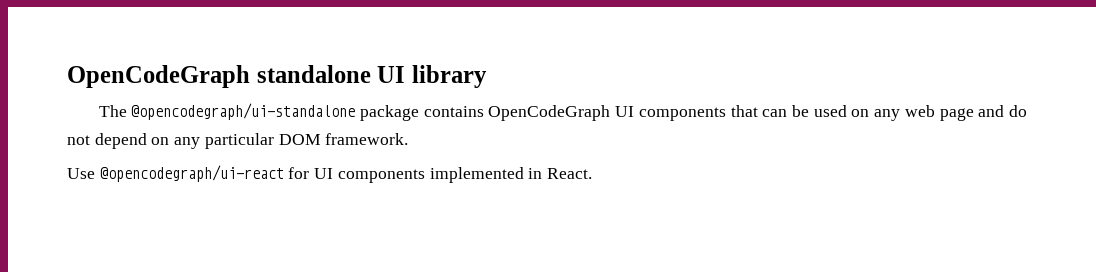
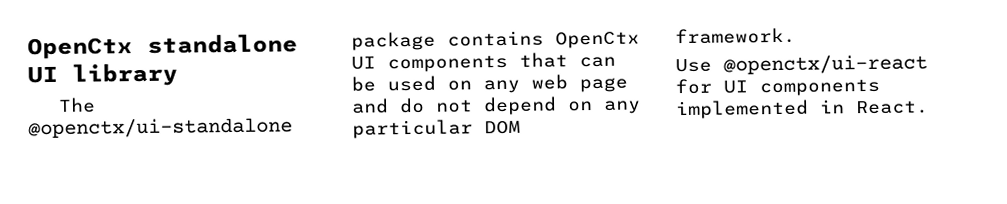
- OpenCodeGraph standalone UI library
+ OpenCtx standalone UI library
- The @opencodegraph/ui-standalone package contains OpenCodeGraph UI components that can be used on any web page and do not depend on any particular DOM framework.
+ The @openctx/ui-standalone package contains OpenCtx UI components that can be used on any web page and do not depend on any particular DOM framework.
- Use @opencodegraph/ui-react for UI components implemented in React.
+ Use @openctx/ui-react for UI components implemented in React.

